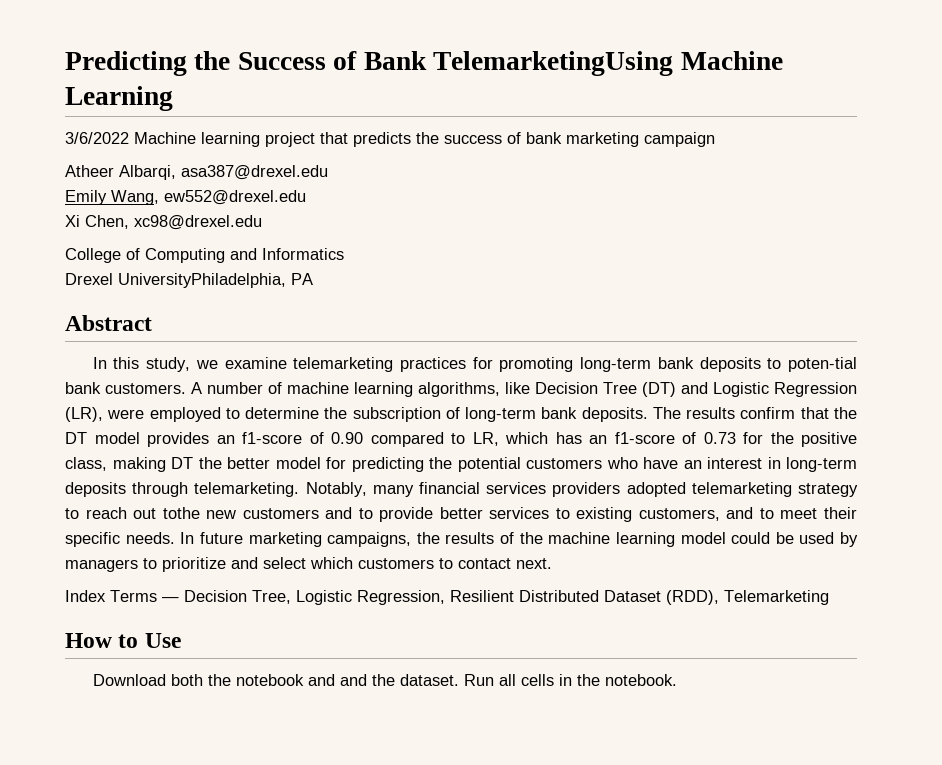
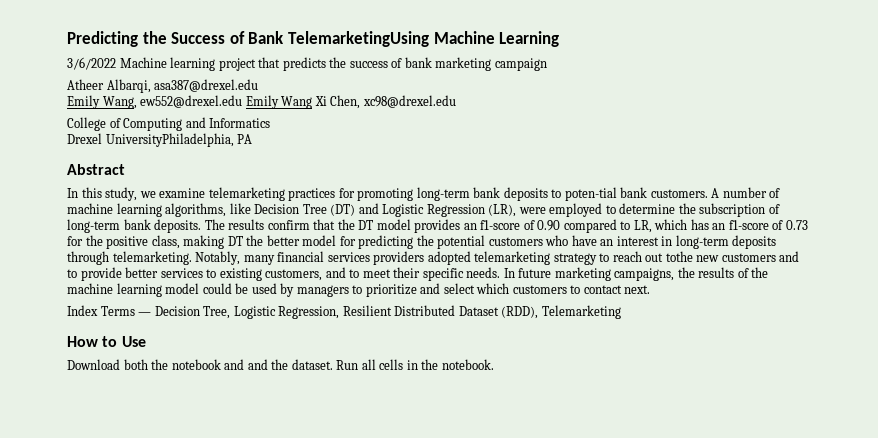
- Emily Wang, ew552@drexel.edu
- Xi Chen, xc98@drexel.edu
+ Emily Wang, ew552@drexel.edu Emily Wang Xi Chen, xc98@drexel.edu

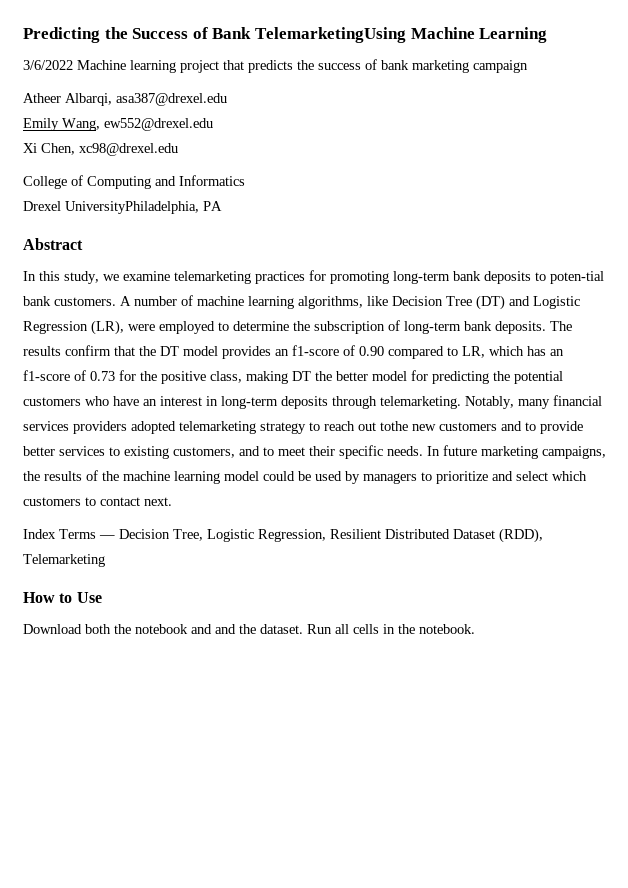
- Emily Wang, ew552@drexel.edu Emily Wang Xi Chen, xc98@drexel.edu
+ Emily Wang, ew552@drexel.edu
+ Xi Chen, xc98@drexel.edu

